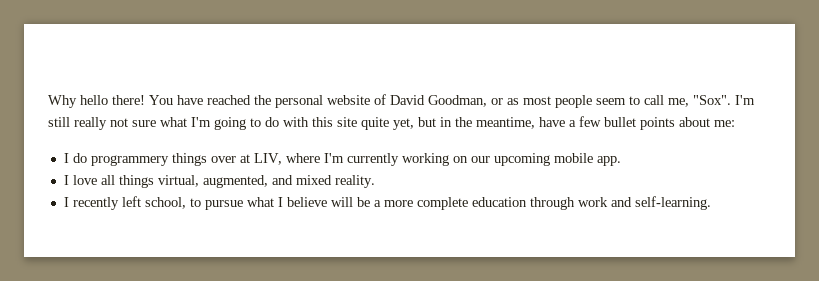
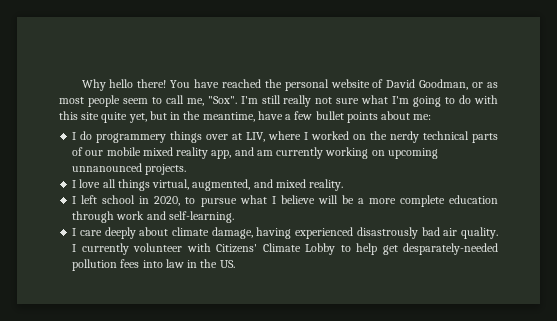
- I do programmery things over at LIV, where I'm currently working on our upcoming mobile app.
+ I do programmery things over at LIV, where I worked on the nerdy technical parts of our mobile mixed reality app, and am currently working on upcoming unnanounced projects.
- I recently left school, to pursue what I believe will be a more complete education through work and self-learning.
+ I left school in 2020, to pursue what I believe will be a more complete education through work and self-learning.
+ I care deeply about climate damage, having experienced disastrously bad air quality. I currently volunteer with Citizens' Climate Lobby to help get desparately-needed pollution fees into law in the US.

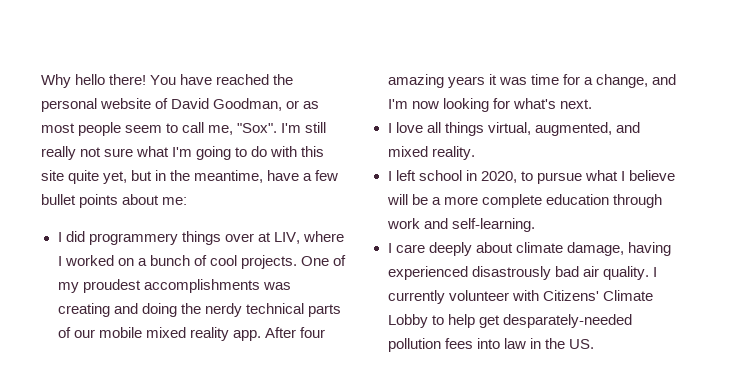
- I do programmery things over at LIV, where I worked on the nerdy technical parts of our mobile mixed reality app, and am currently working on upcoming unnanounced projects.
+ I did programmery things over at LIV, where I worked on a bunch of cool projects. One of my proudest accomplishments was creating and doing the nerdy technical parts of our mobile mixed reality app. After four amazing years it was time for a change, and I'm now looking for what's next.

